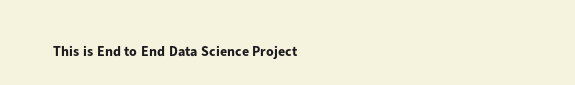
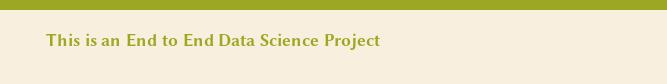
- This is End to End Data Science Project
+ This is an End to End Data Science Project

